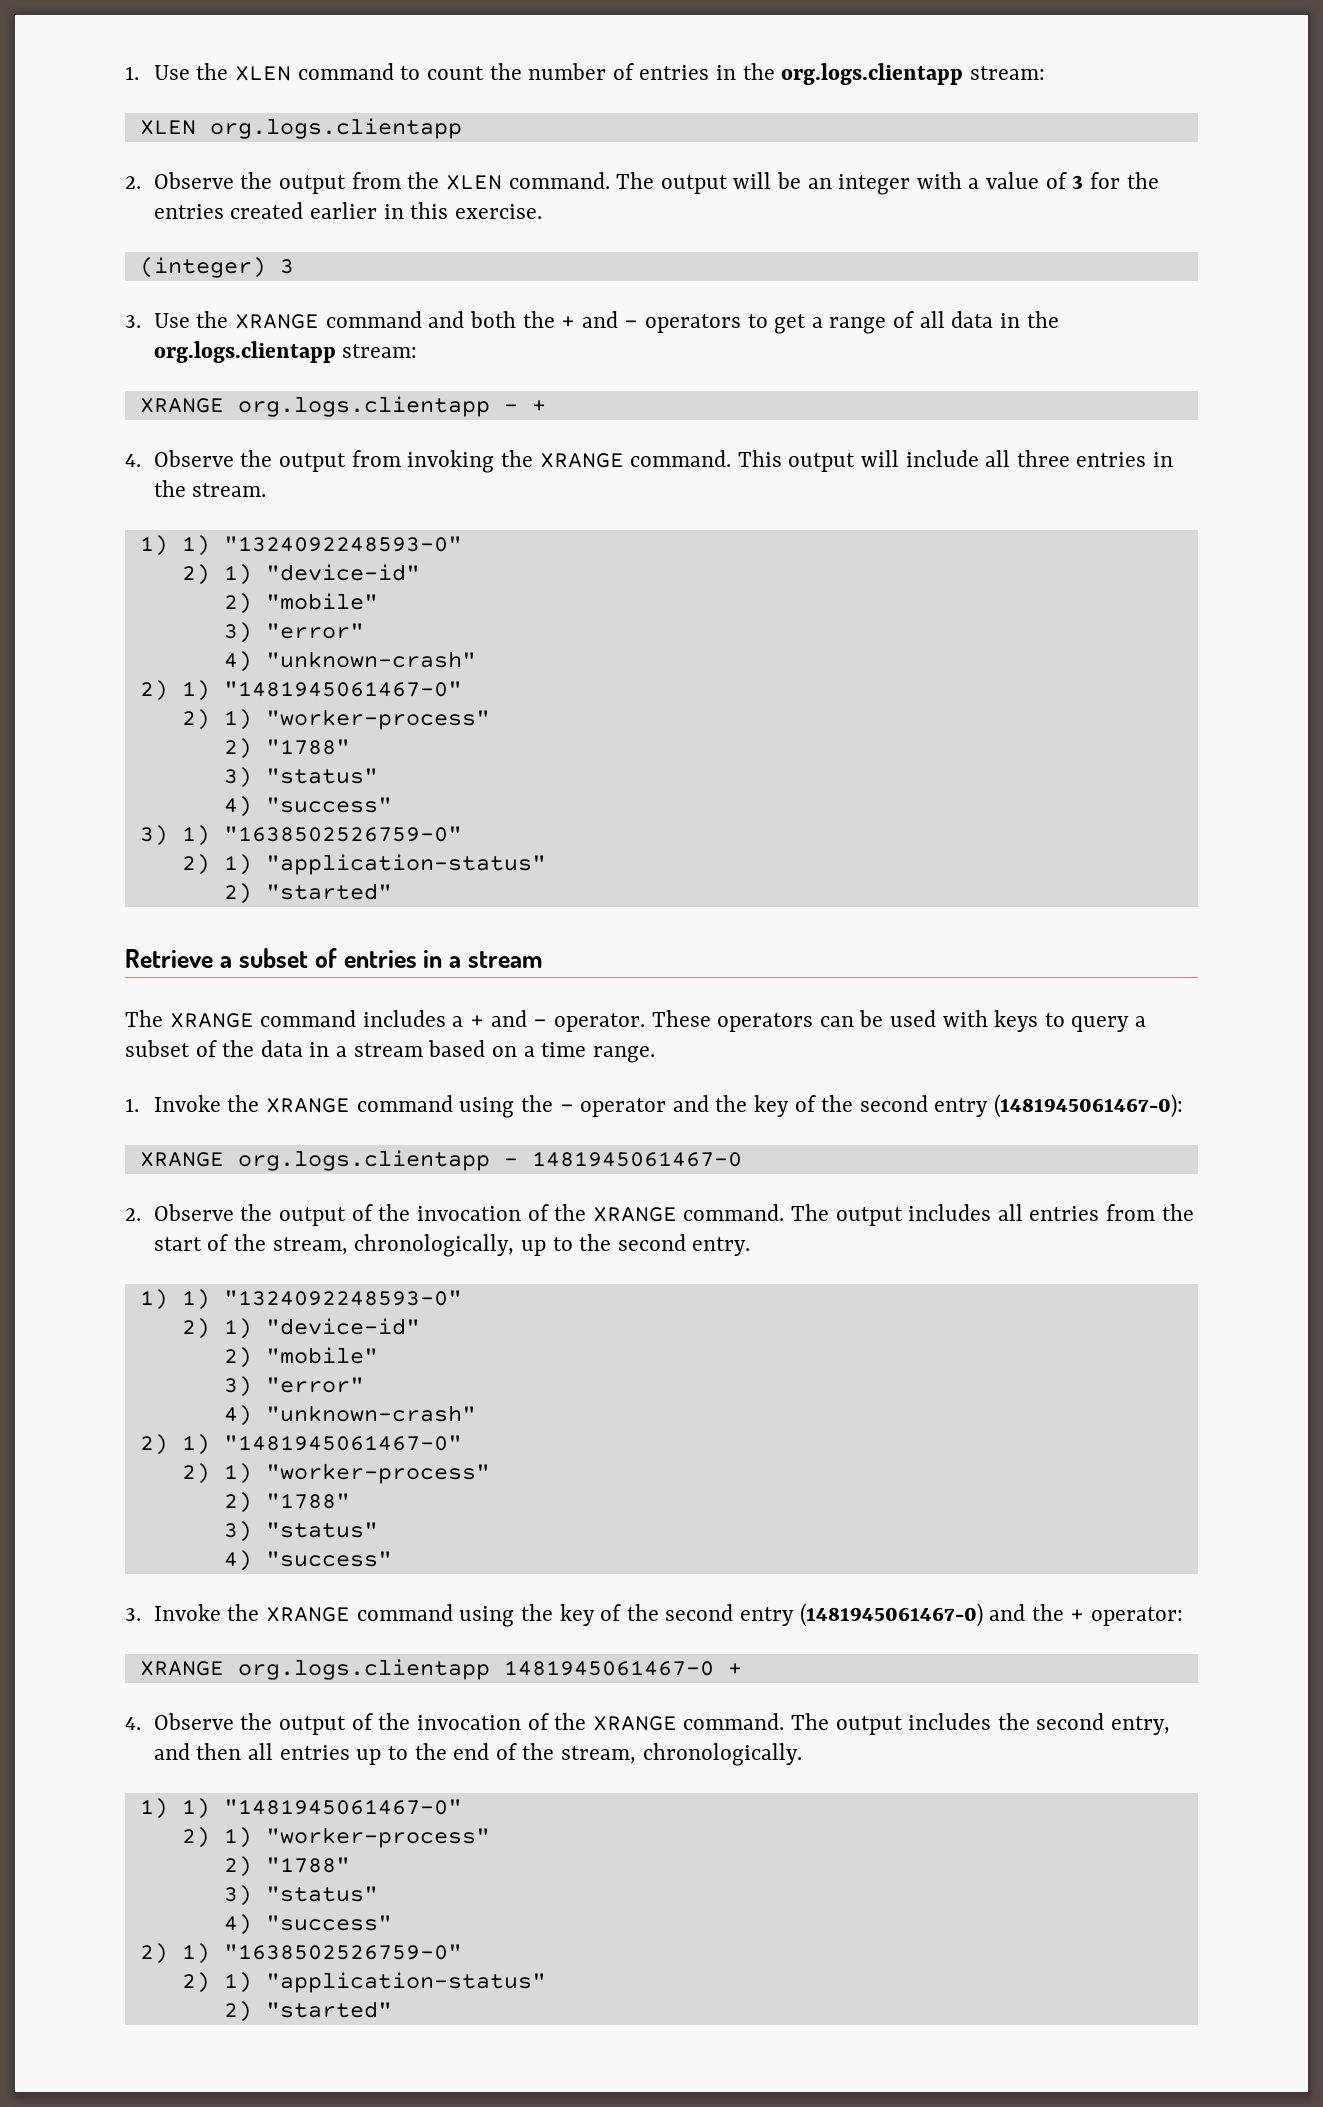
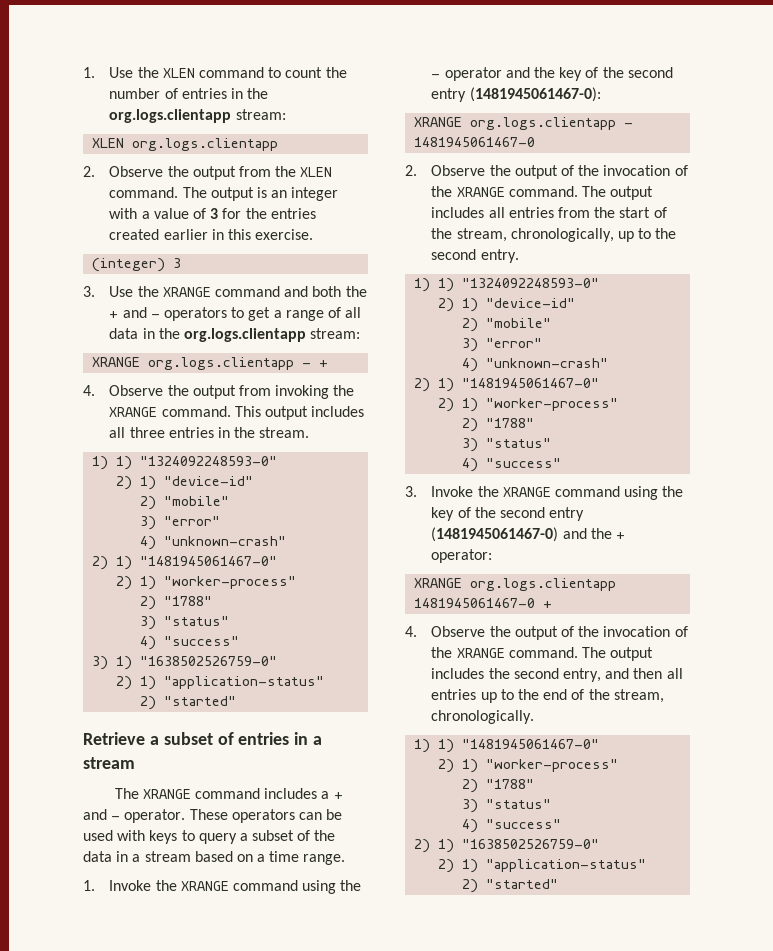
- The output will be an integer with a value of 3 for the entries created earlier in this exercise.
+ The output is an integer with a value of 3 for the entries created earlier in this exercise.
- This output will include all three entries in the stream.
+ This output includes all three entries in the stream.

